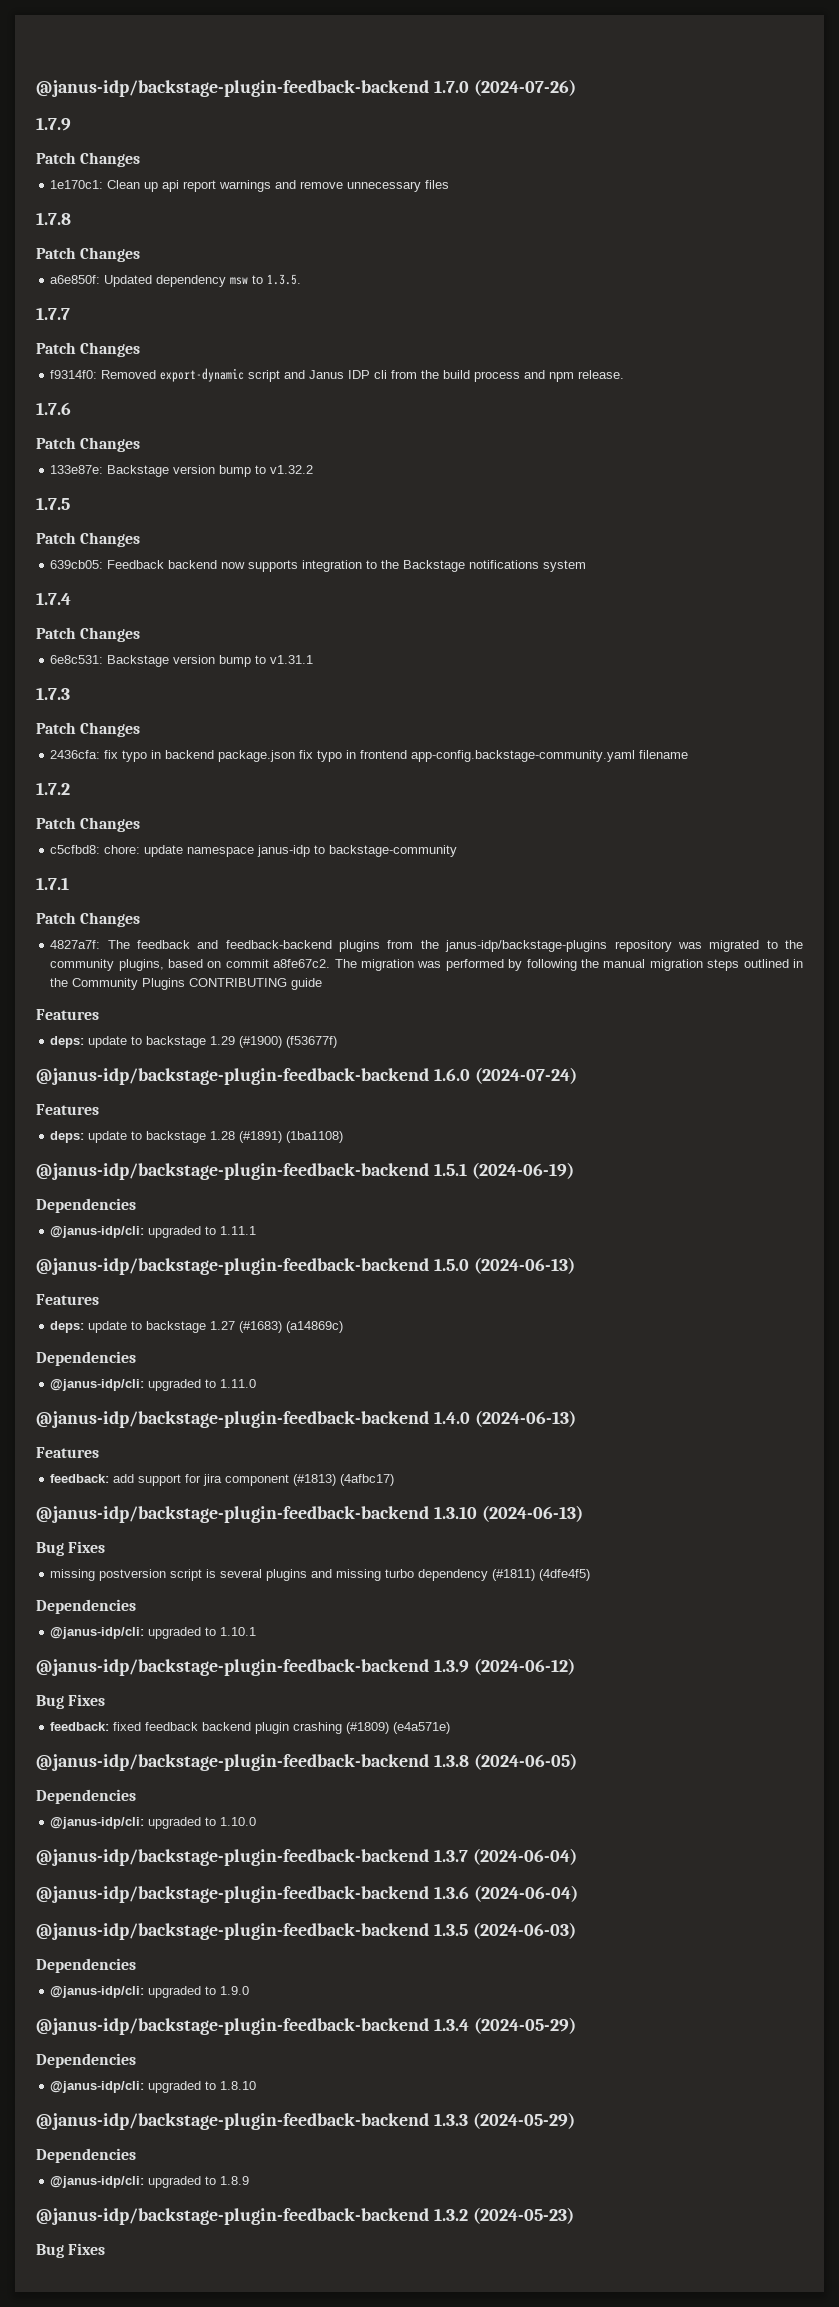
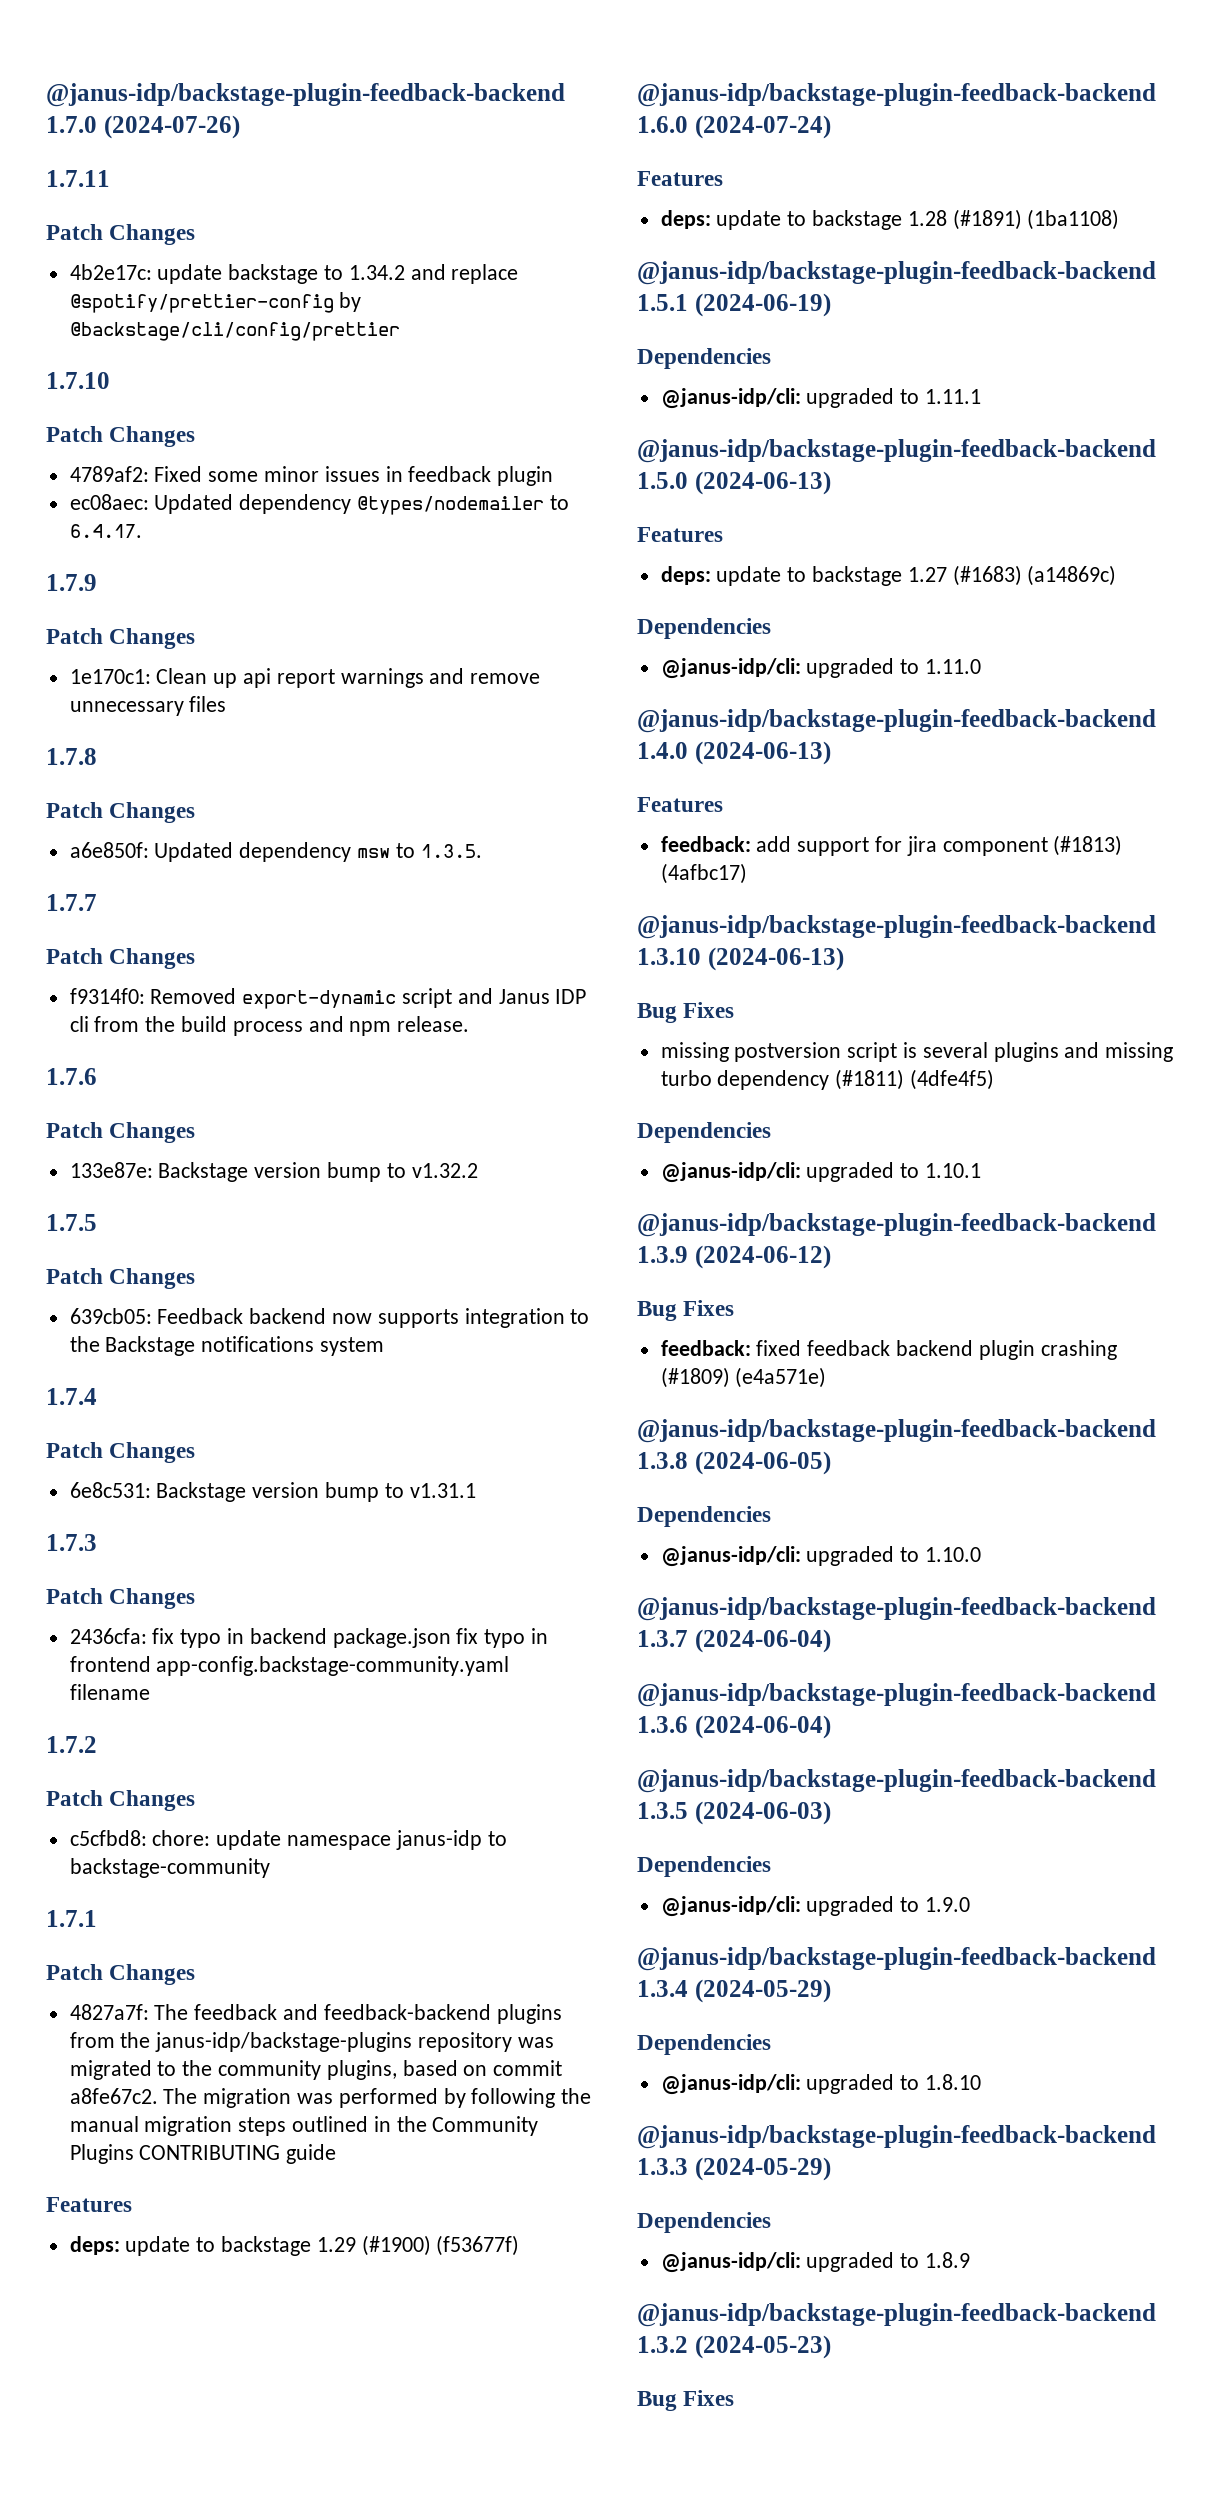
+ 1.7.11
+ Patch Changes
+ 4b2e17c: update backstage to 1.34.2 and replace @spotify/prettier-config by @backstage/cli/config/prettier
+ 1.7.10
+ Patch Changes
+ 4789af2: Fixed some minor issues in feedback plugin
+ ec08aec: Updated dependency @types/nodemailer to 6.4.17.

